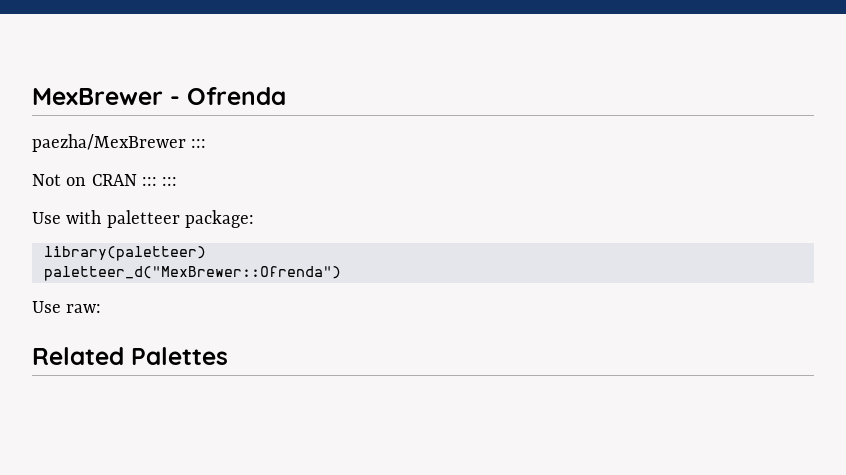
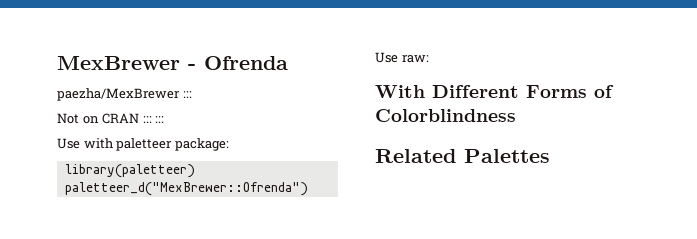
+ With Different Forms of Colorblindness

